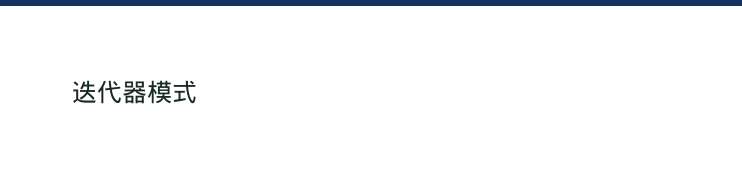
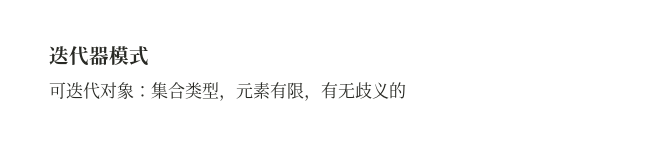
+ 可迭代对象：集合类型，元素有限，有无歧义的

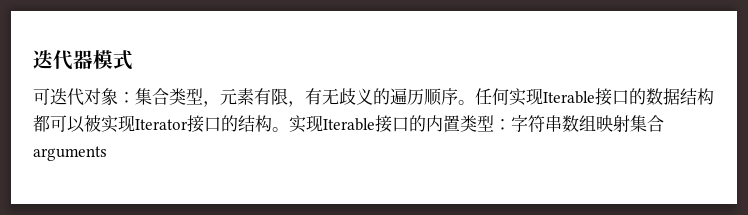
- 可迭代对象：集合类型，元素有限，有无歧义的
+ 可迭代对象：集合类型，元素有限，有无歧义的遍历顺序。任何实现Iterable接口的数据结构都可以被实现Iterator接口的结构。实现Iterable接口的内置类型：字符串数组映射集合arguments

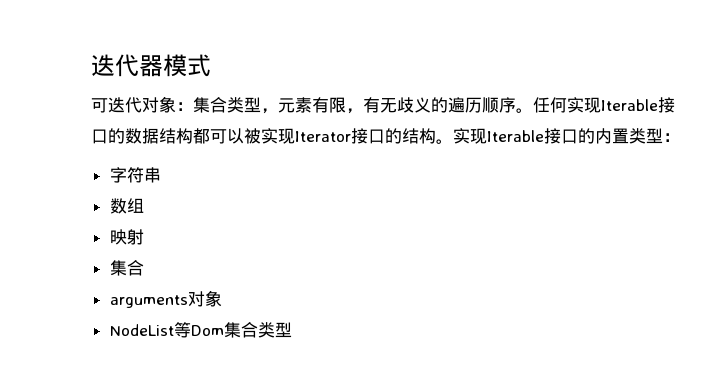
- 实现Iterable接口的内置类型：字符串数组映射集合arguments
+ 实现Iterable接口的内置类型：
+ 字符串
+ 数组
+ 映射
+ 集合
+ arguments对象
+ NodeList等Dom集合类型

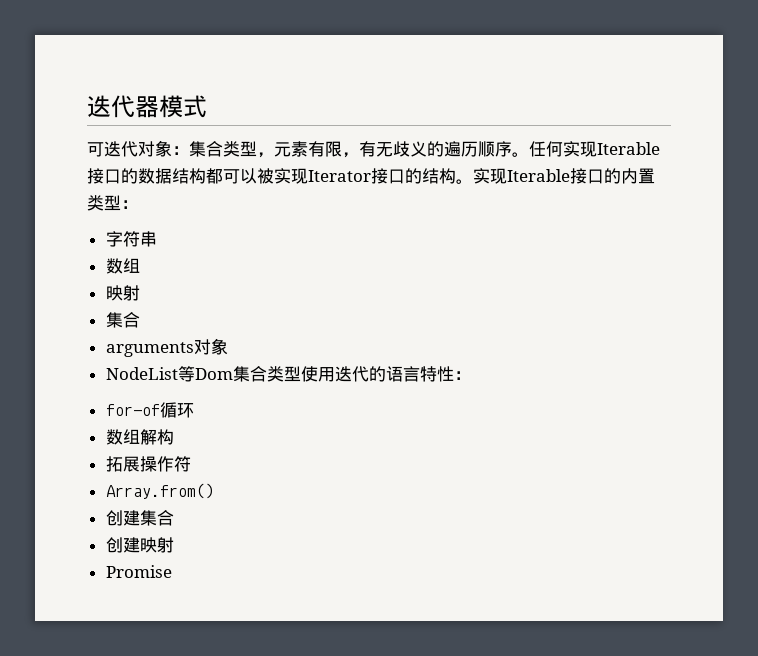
- NodeList等Dom集合类型
+ NodeList等Dom集合类型使用迭代的语言特性：
+ for-of循环
+ 数组解构
+ 拓展操作符
+ Array.from()
+ 创建集合
+ 创建映射
+ Promise

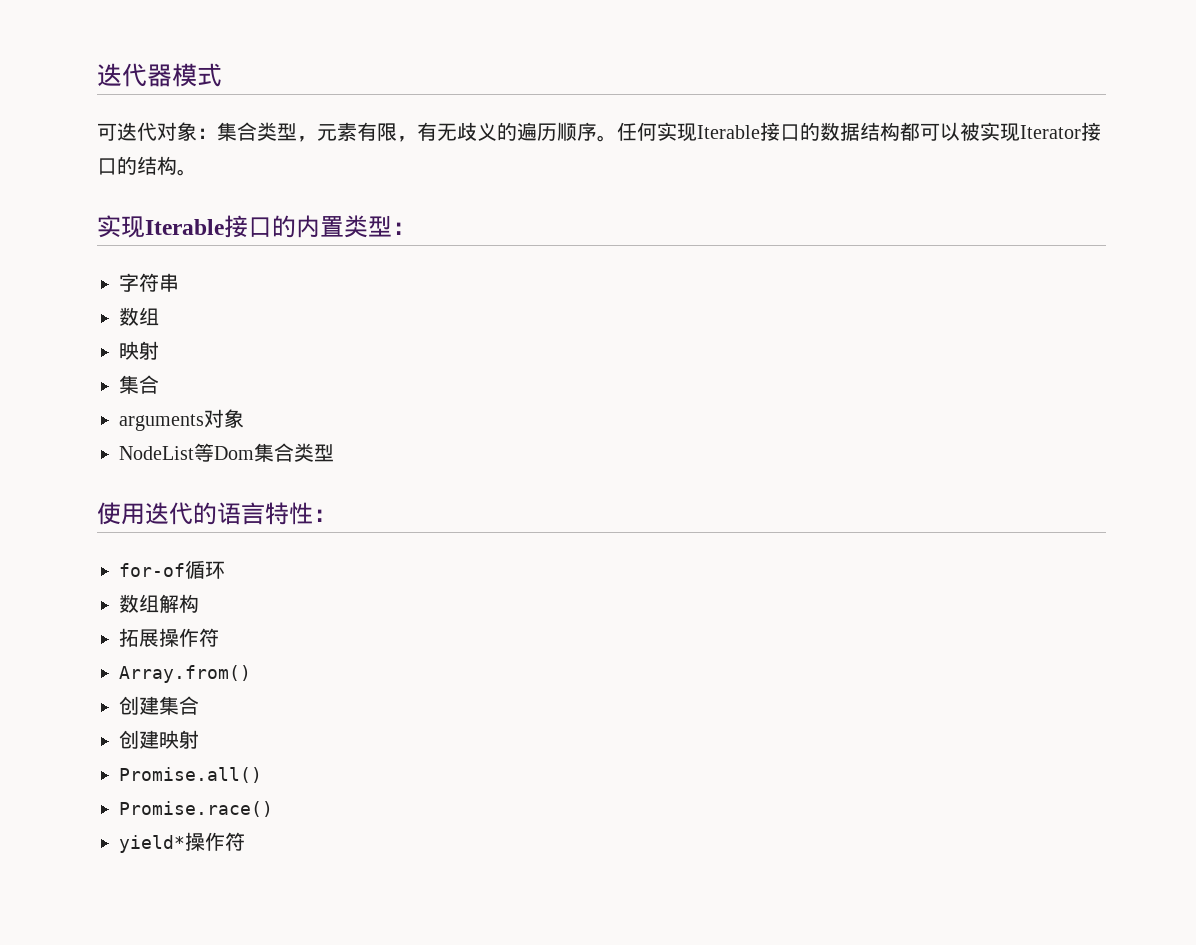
- 任何实现Iterable接口的数据结构都可以被实现Iterator接口的结构。实现Iterable接口的内置类型：
+ 任何实现Iterable接口的数据结构都可以被实现Iterator接口的结构。
+ 实现Iterable接口的内置类型：
- NodeList等Dom集合类型使用迭代的语言特性：
+ NodeList等Dom集合类型
+ 使用迭代的语言特性：
- Promise
+ Promise.all()
+ Promise.race()
+ yield*操作符

